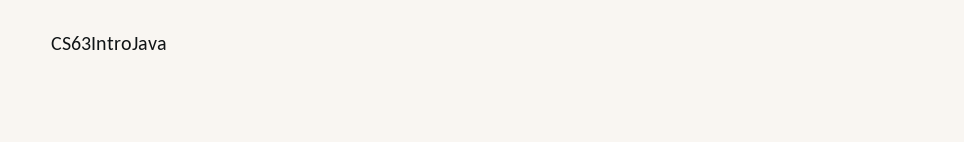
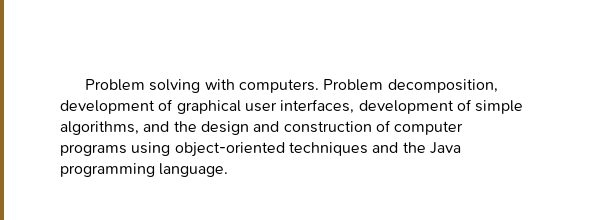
- CS63IntroJava
+ Problem solving with computers. Problem decomposition, development of graphical user interfaces, development of simple algorithms, and the design and construction of computer programs using object-oriented techniques and the Java programming language.

